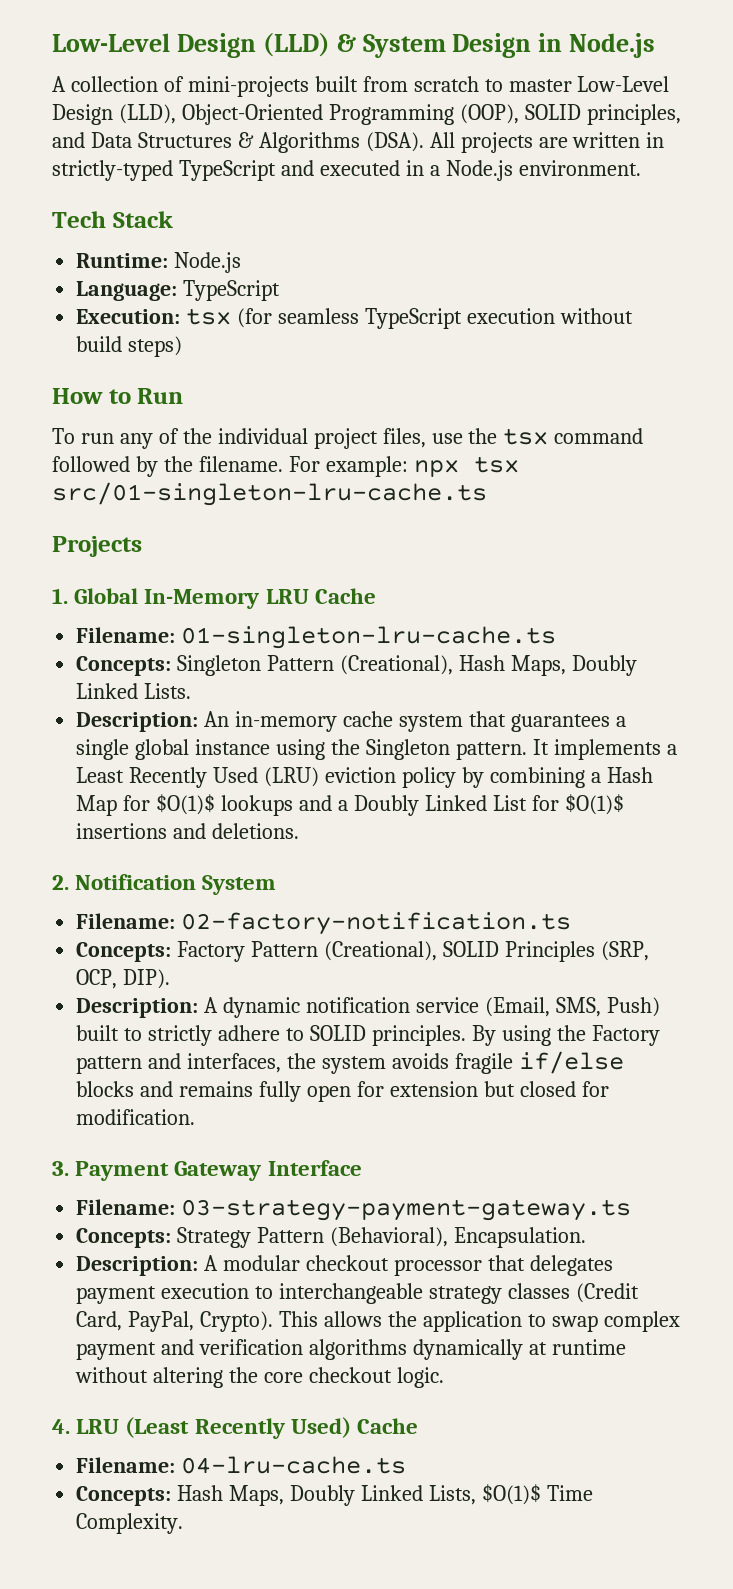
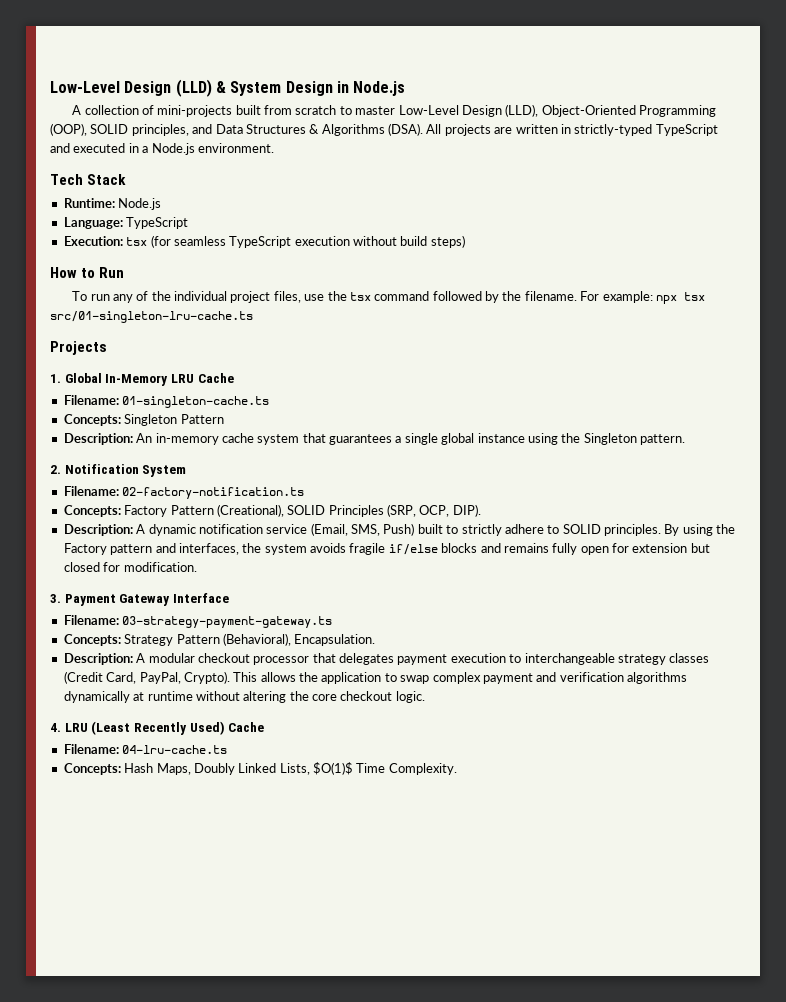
- Filename: 01-singleton-lru-cache.ts
+ Filename: 01-singleton-cache.ts
- Concepts: Singleton Pattern (Creational), Hash Maps, Doubly Linked Lists.
+ Concepts: Singleton Pattern
- It implements a Least Recently Used (LRU) eviction policy by combining a Hash Map for $O(1)$ lookups and a Doubly Linked List for $O(1)$ insertions and deletions.

